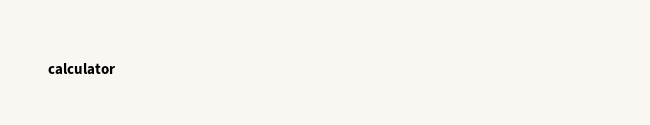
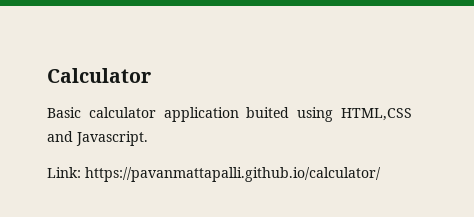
- calculator
+ Calculator
+ Basic calculator application buited using HTML,CSS and Javascript.
+ Link: https://pavanmattapalli.github.io/calculator/

